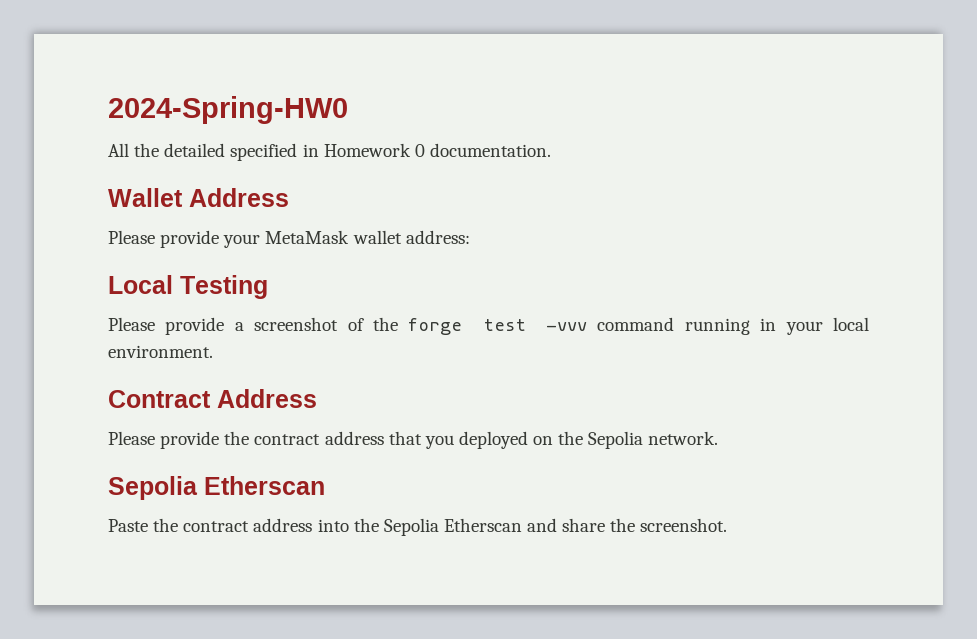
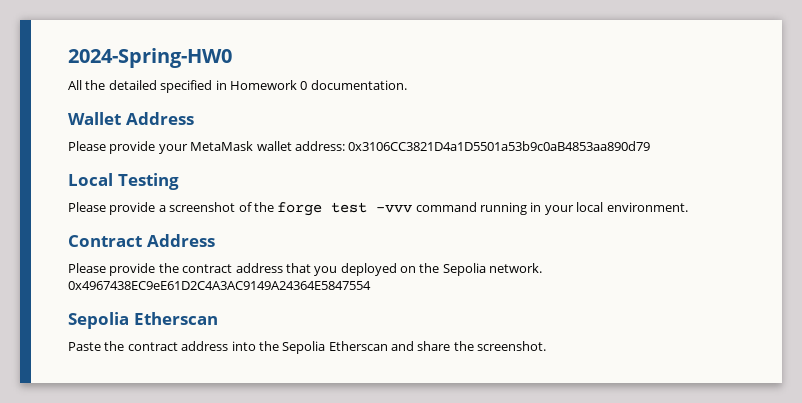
- Please provide your MetaMask wallet address:
+ Please provide your MetaMask wallet address: 0x3106CC3821D4a1D5501a53b9c0aB4853aa890d79
+ 0x4967438EC9eE61D2C4A3AC9149A24364E5847554

